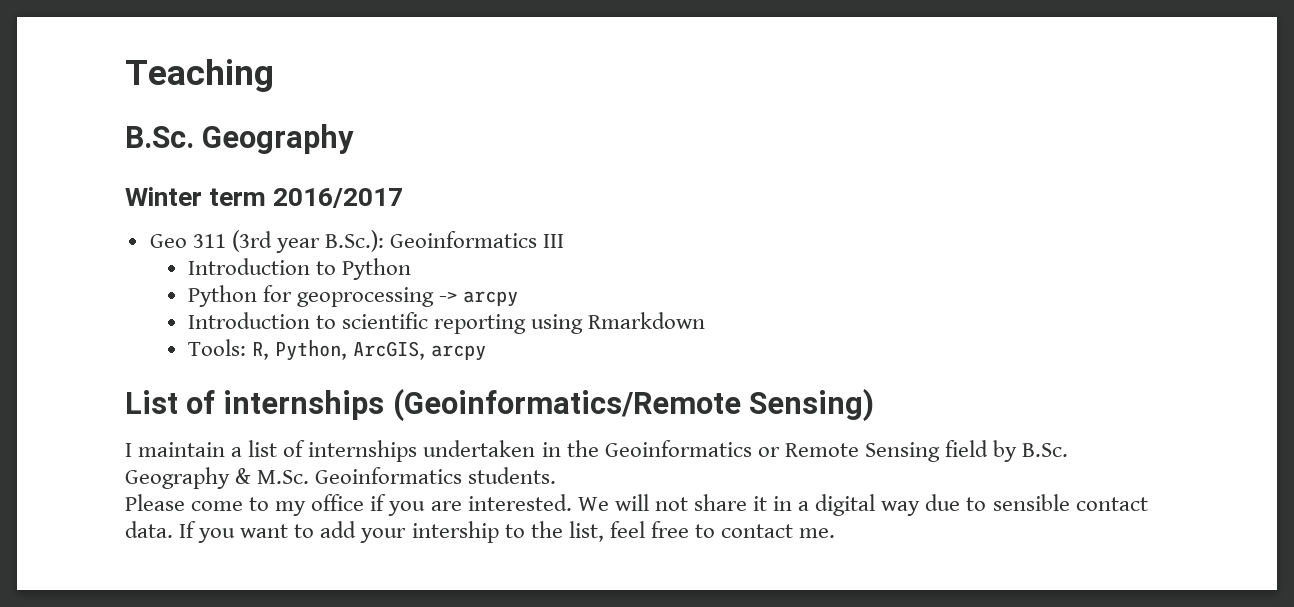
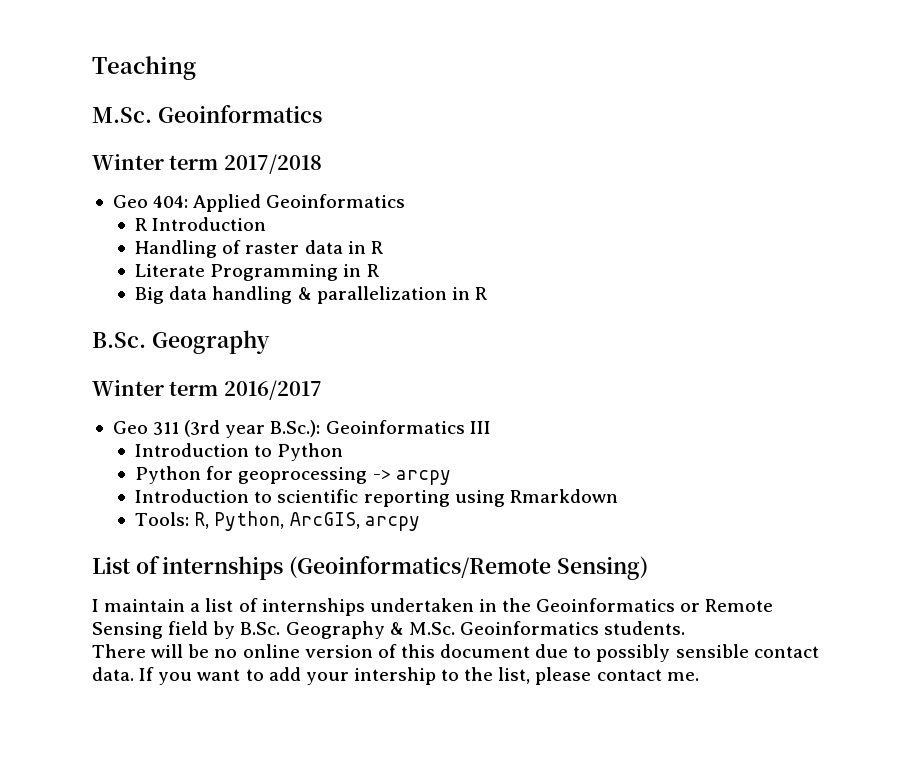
  Teaching
+ M.Sc. Geoinformatics
+ Winter term 2017/2018
+ Geo 404: Applied Geoinformatics
+ R Introduction
+ Handling of raster data in R
+ Literate Programming in R
+ Big data handling & parallelization in R
- Please come to my office if you are interested. We will not share it in a digital way due to sensible contact data.
+ There will be no online version of this document due to possibly sensible contact data.
- If you want to add your intership to the list, feel free to contact me.
+ If you want to add your intership to the list, please contact me.

